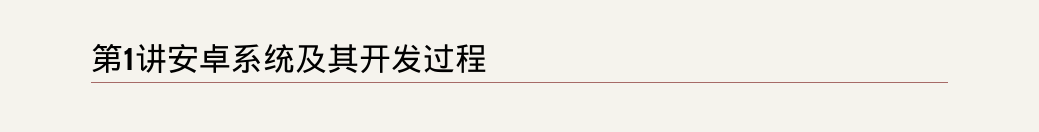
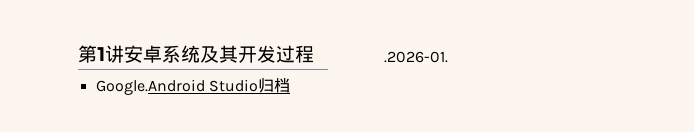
+ Google.Android Studio归档.2026-01.

